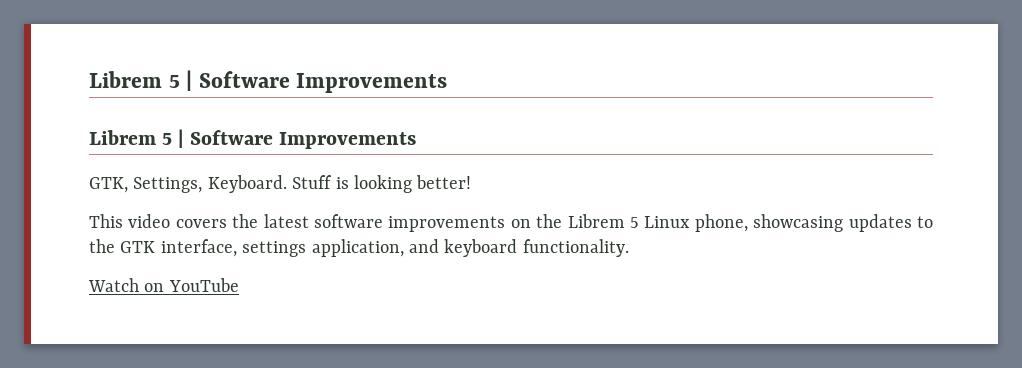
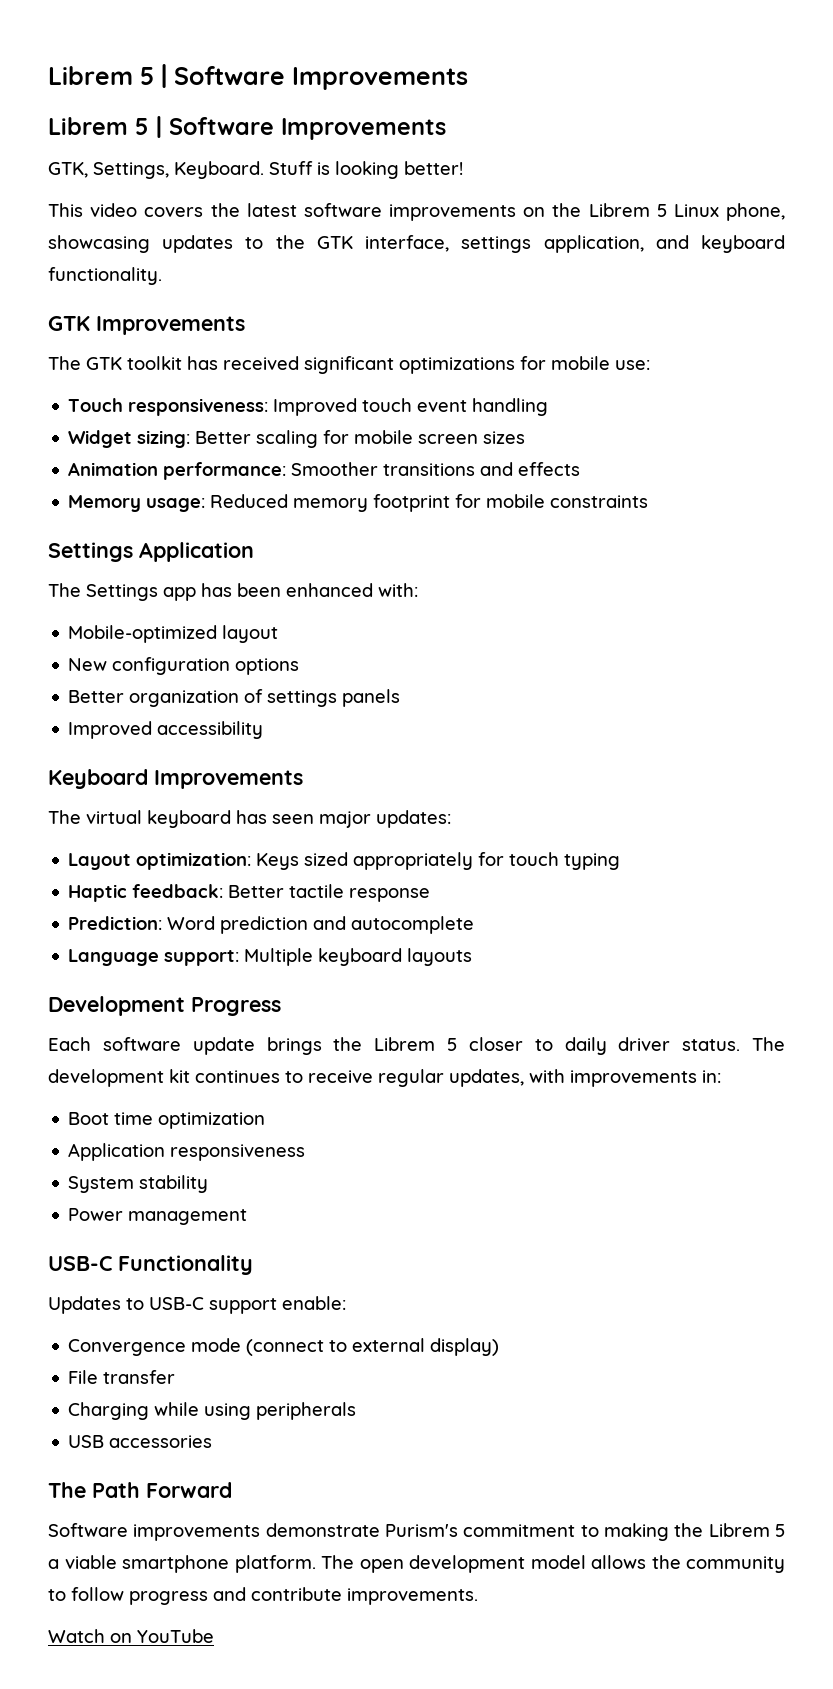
+ GTK Improvements
+ The GTK toolkit has received significant optimizations for mobile use:
+ Touch responsiveness: Improved touch event handling
+ Widget sizing: Better scaling for mobile screen sizes
+ Animation performance: Smoother transitions and effects
+ Memory usage: Reduced memory footprint for mobile constraints
+ Settings Application
+ The Settings app has been enhanced with:
+ Mobile-optimized layout
+ New configuration options
+ Better organization of settings panels
+ Improved accessibility
+ Keyboard Improvements
+ The virtual keyboard has seen major updates:
+ Layout optimization: Keys sized appropriately for touch typing
+ Haptic feedback: Better tactile response
+ Prediction: Word prediction and autocomplete
+ Language support: Multiple keyboard layouts
+ Development Progress
+ Each software update brings the Librem 5 closer to daily driver status. The development kit continues to receive regular updates, with improvements in:
+ Boot time optimization
+ Application responsiveness
+ System stability
+ Power management
+ USB-C Functionality
+ Updates to USB-C support enable:
+ Convergence mode (connect to external display)
+ File transfer
+ Charging while using peripherals
+ USB accessories
+ The Path Forward
+ Software improvements demonstrate Purism's commitment to making the Librem 5 a viable smartphone platform. The open development model allows the community to follow progress and contribute improvements.

